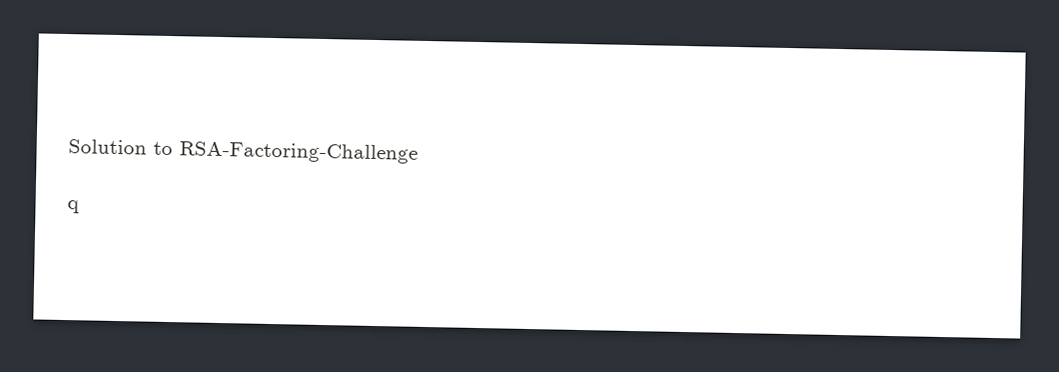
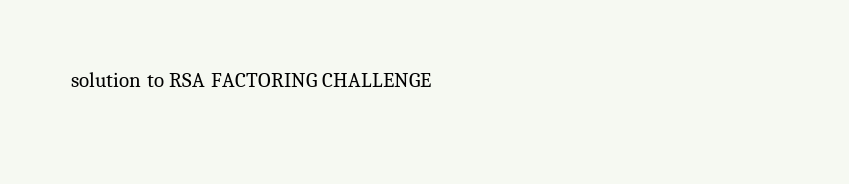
- Solution to RSA-Factoring-Challenge
- q
+ solution to RSA FACTORING CHALLENGE

